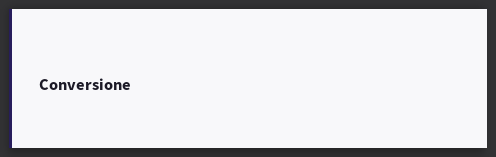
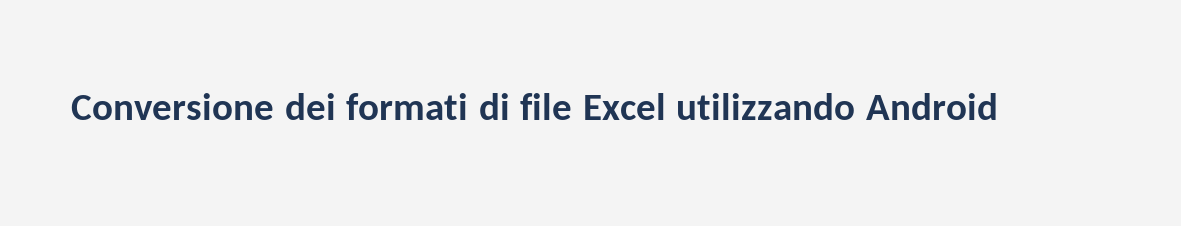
- Conversione
+ Conversione dei formati di file Excel utilizzando Android

